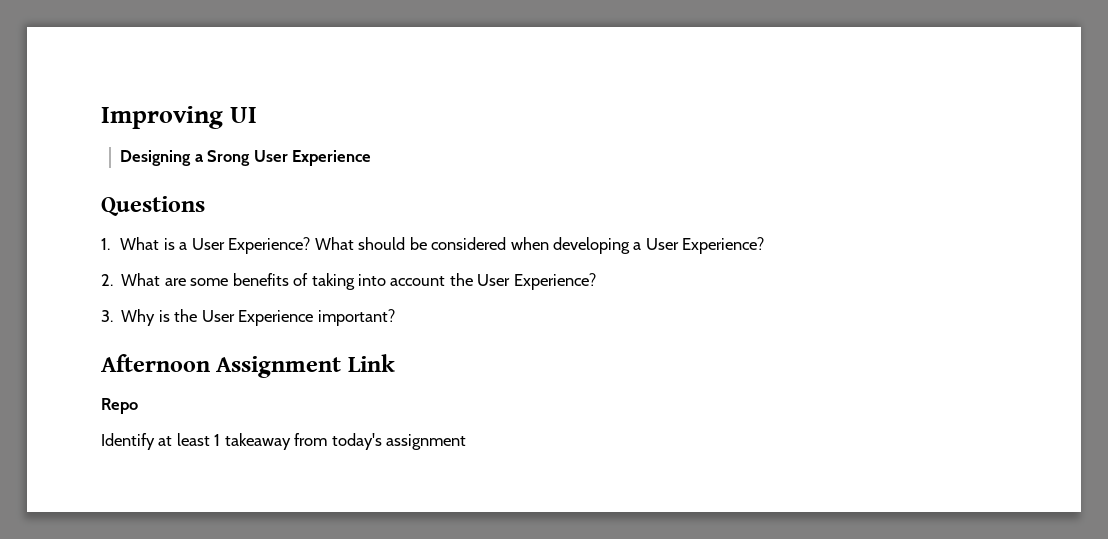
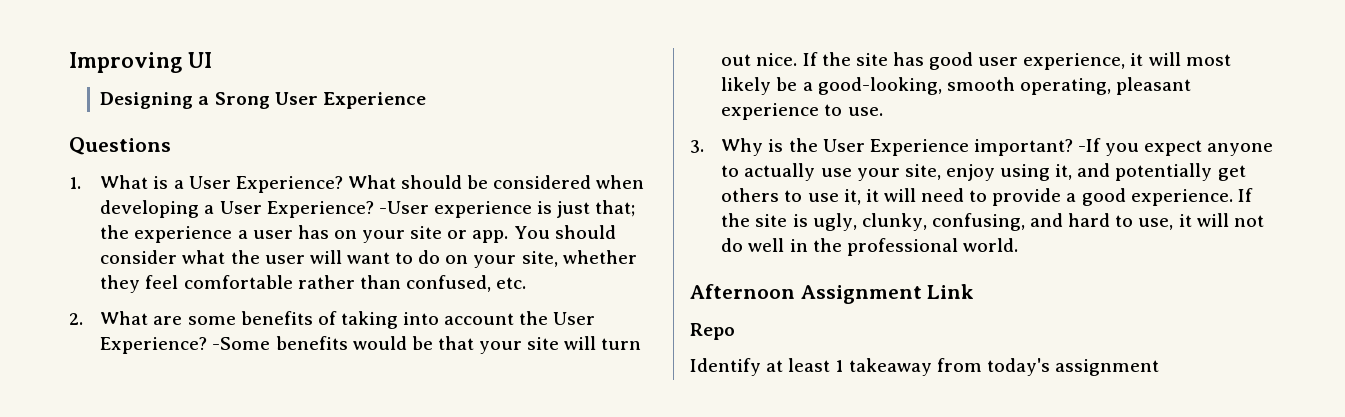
+ -User experience is just that; the experience a user has on your site or app. You should consider what the user will want to do on your site, whether they feel comfortable rather than confused, etc.
+ -Some benefits would be that your site will turn out nice. If the site has good user experience, it will most likely be a good-looking, smooth operating, pleasant experience to use.
+ -If you expect anyone to actually use your site, enjoy using it, and potentially get others to use it, it will need to provide a good experience. If the site is ugly, clunky, confusing, and hard to use, it will not do well in the professional world.

